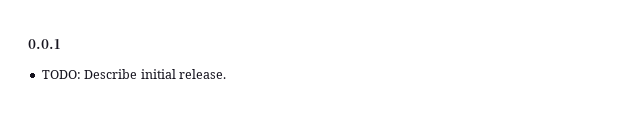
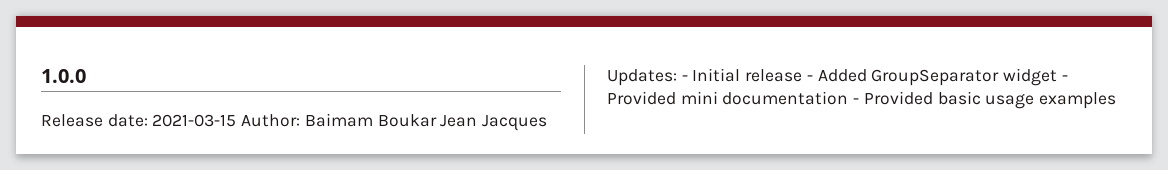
- 0.0.1
- TODO: Describe initial release.
+ 1.0.0
+ Release date: 2021-03-15 Author: Baimam Boukar Jean Jacques Updates: - Initial release - Added GroupSeparator widget - Provided mini documentation - Provided basic usage examples

